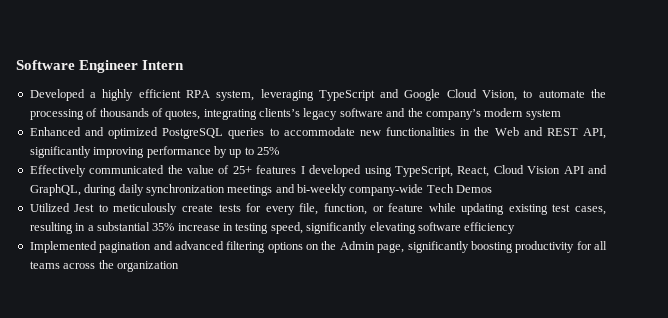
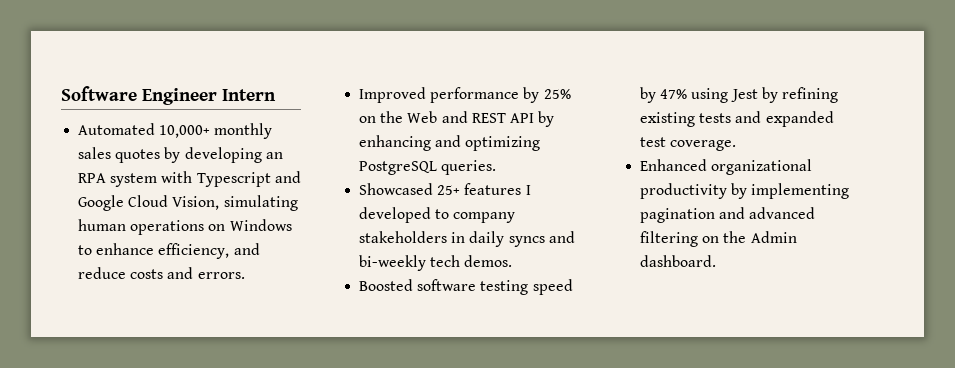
- Developed a highly efficient RPA system, leveraging TypeScript and Google Cloud Vision, to automate the processing of thousands of quotes, integrating clients’s legacy software and the company’s modern system
- Enhanced and optimized PostgreSQL queries to accommodate new functionalities in the Web and REST API, significantly improving performance by up to 25%
- Effectively communicated the value of 25+ features I developed using TypeScript, React, Cloud Vision API and GraphQL, during daily synchronization meetings and bi-weekly company-wide Tech Demos
- Utilized Jest to meticulously create tests for every file, function, or feature while updating existing test cases, resulting in a substantial 35% increase in testing speed, significantly elevating software efficiency
- Implemented pagination and advanced filtering options on the Admin page, significantly boosting productivity for all teams across the organization
+ Automated 10,000+ monthly sales quotes by developing an RPA system with Typescript and Google Cloud Vision, simulating human operations on Windows to enhance efficiency, and reduce costs and errors.
+ Improved performance by 25% on the Web and REST API by enhancing and optimizing PostgreSQL queries.
+ Showcased 25+ features I developed to company stakeholders in daily syncs and bi-weekly tech demos.
+ Boosted software testing speed by 47% using Jest by refining existing tests and expanded test coverage.
+ Enhanced organizational productivity by implementing pagination and advanced filtering on the Admin dashboard.

